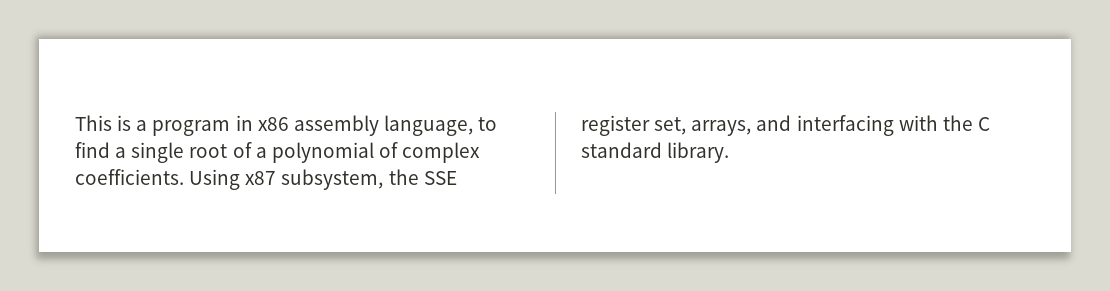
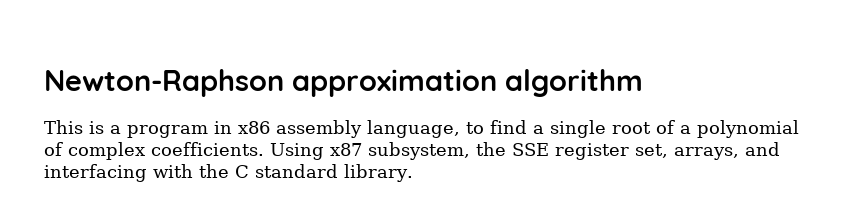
+ Newton-Raphson approximation algorithm

